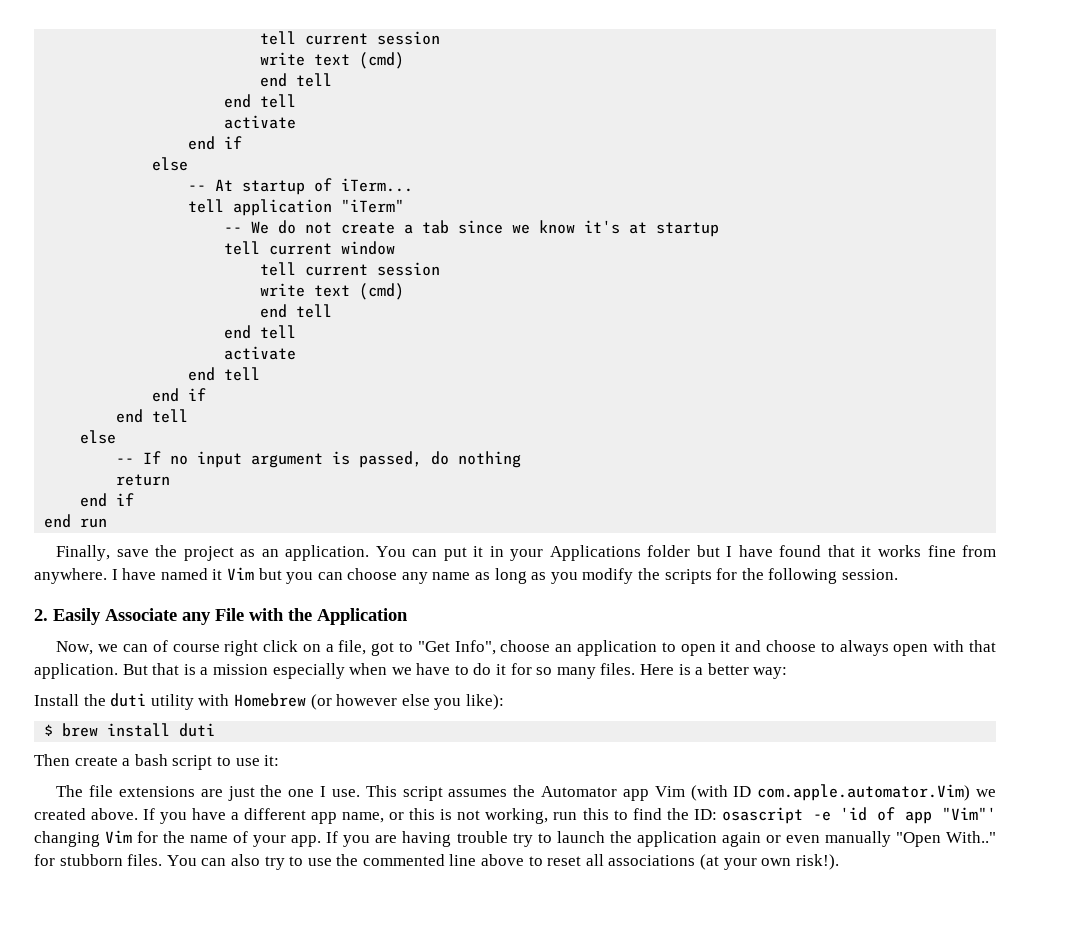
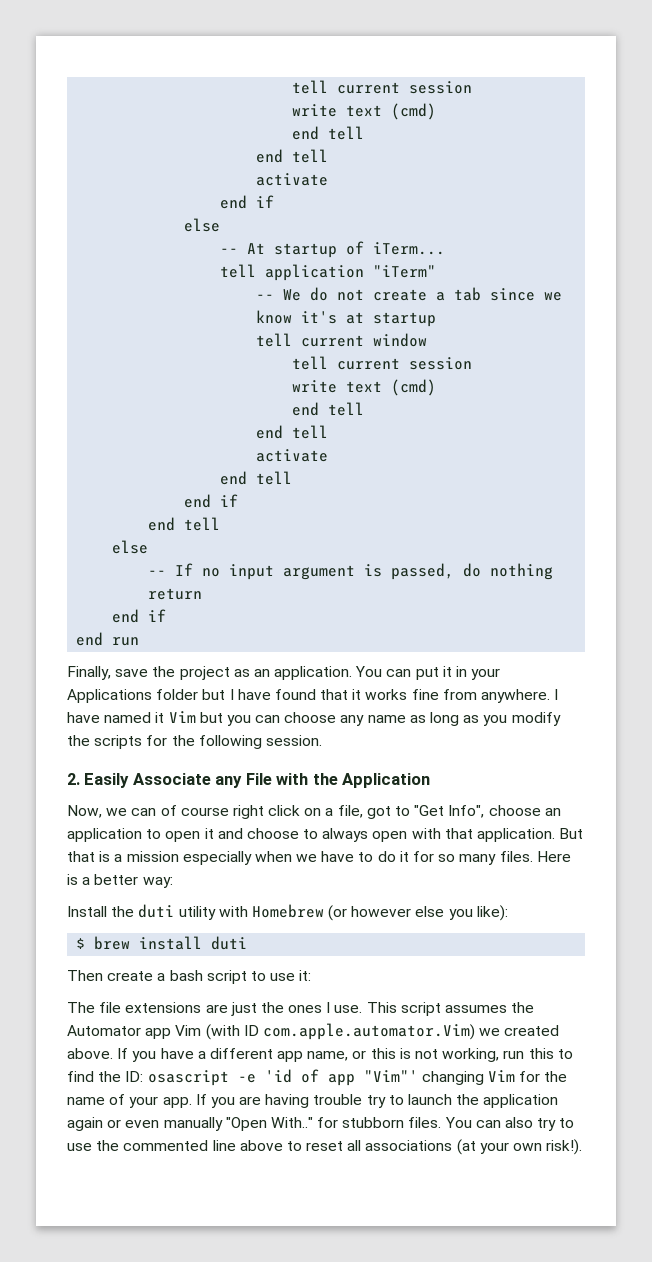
- The file extensions are just the one I use.
+ The file extensions are just the ones I use.

